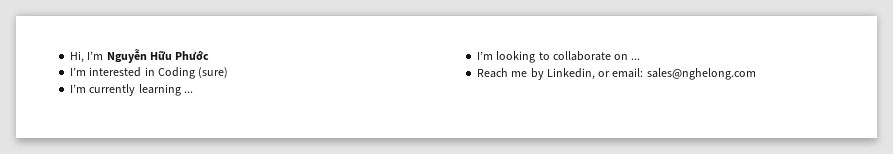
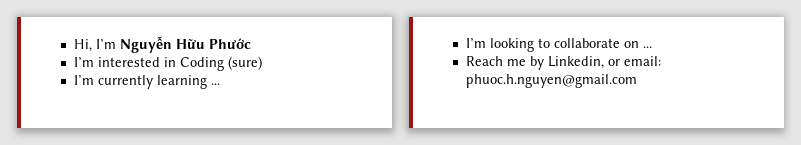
- Reach me by Linkedin, or email: sales@nghelong.com
+ Reach me by Linkedin, or email: phuoc.h.nguyen@gmail.com

